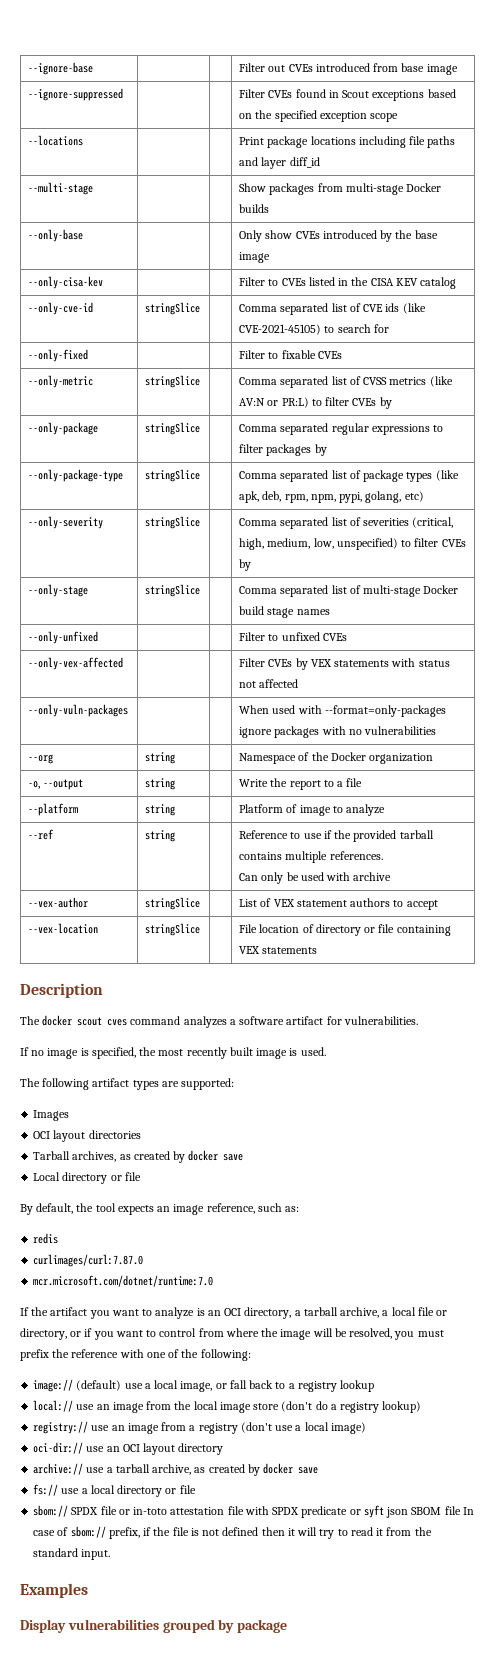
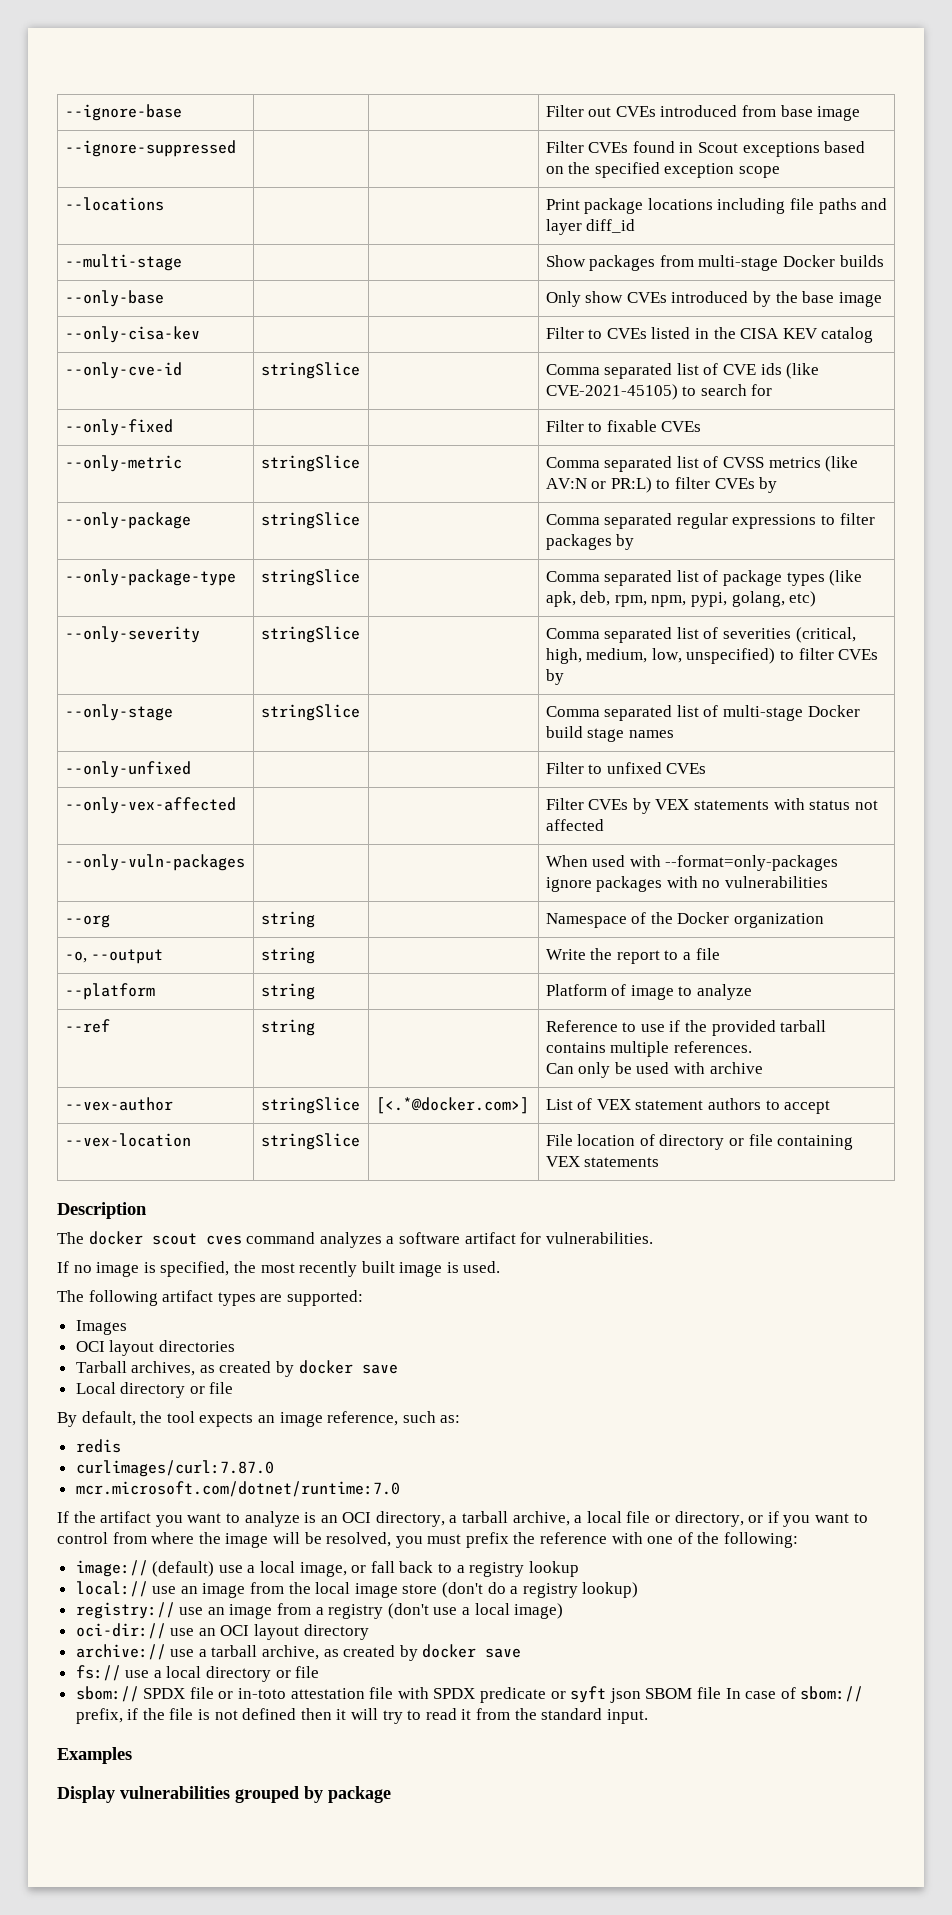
- --vex-author | stringSlice | | List of VEX statement authors to accept
+ --vex-author | stringSlice | [<.*@docker.com>] | List of VEX statement authors to accept

